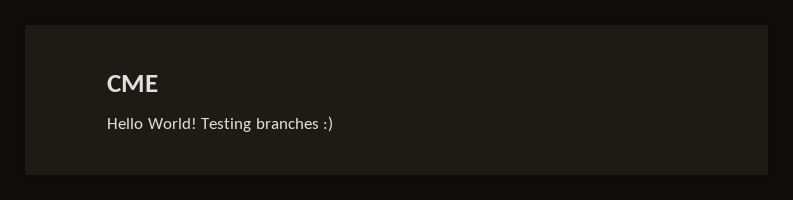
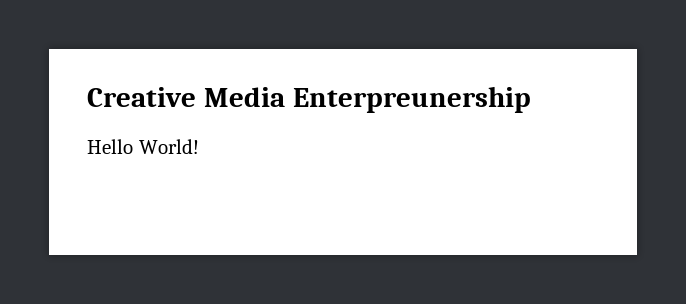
- CME
+ Creative Media Enterpreunership
- Testing branches :)

